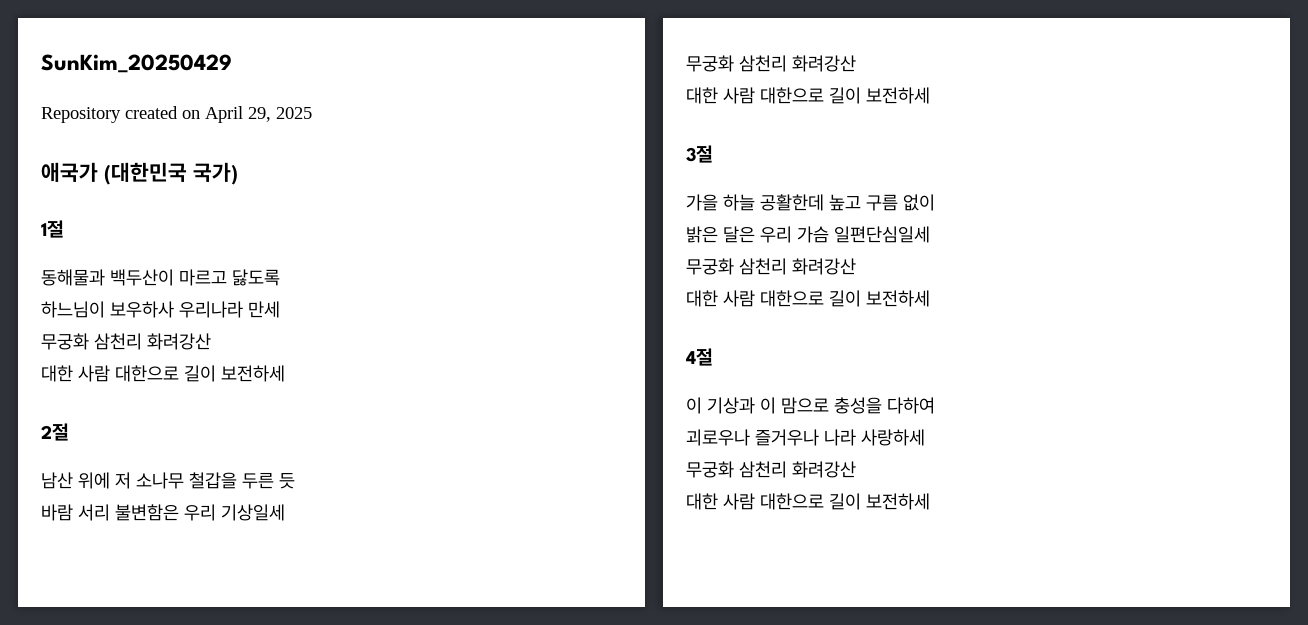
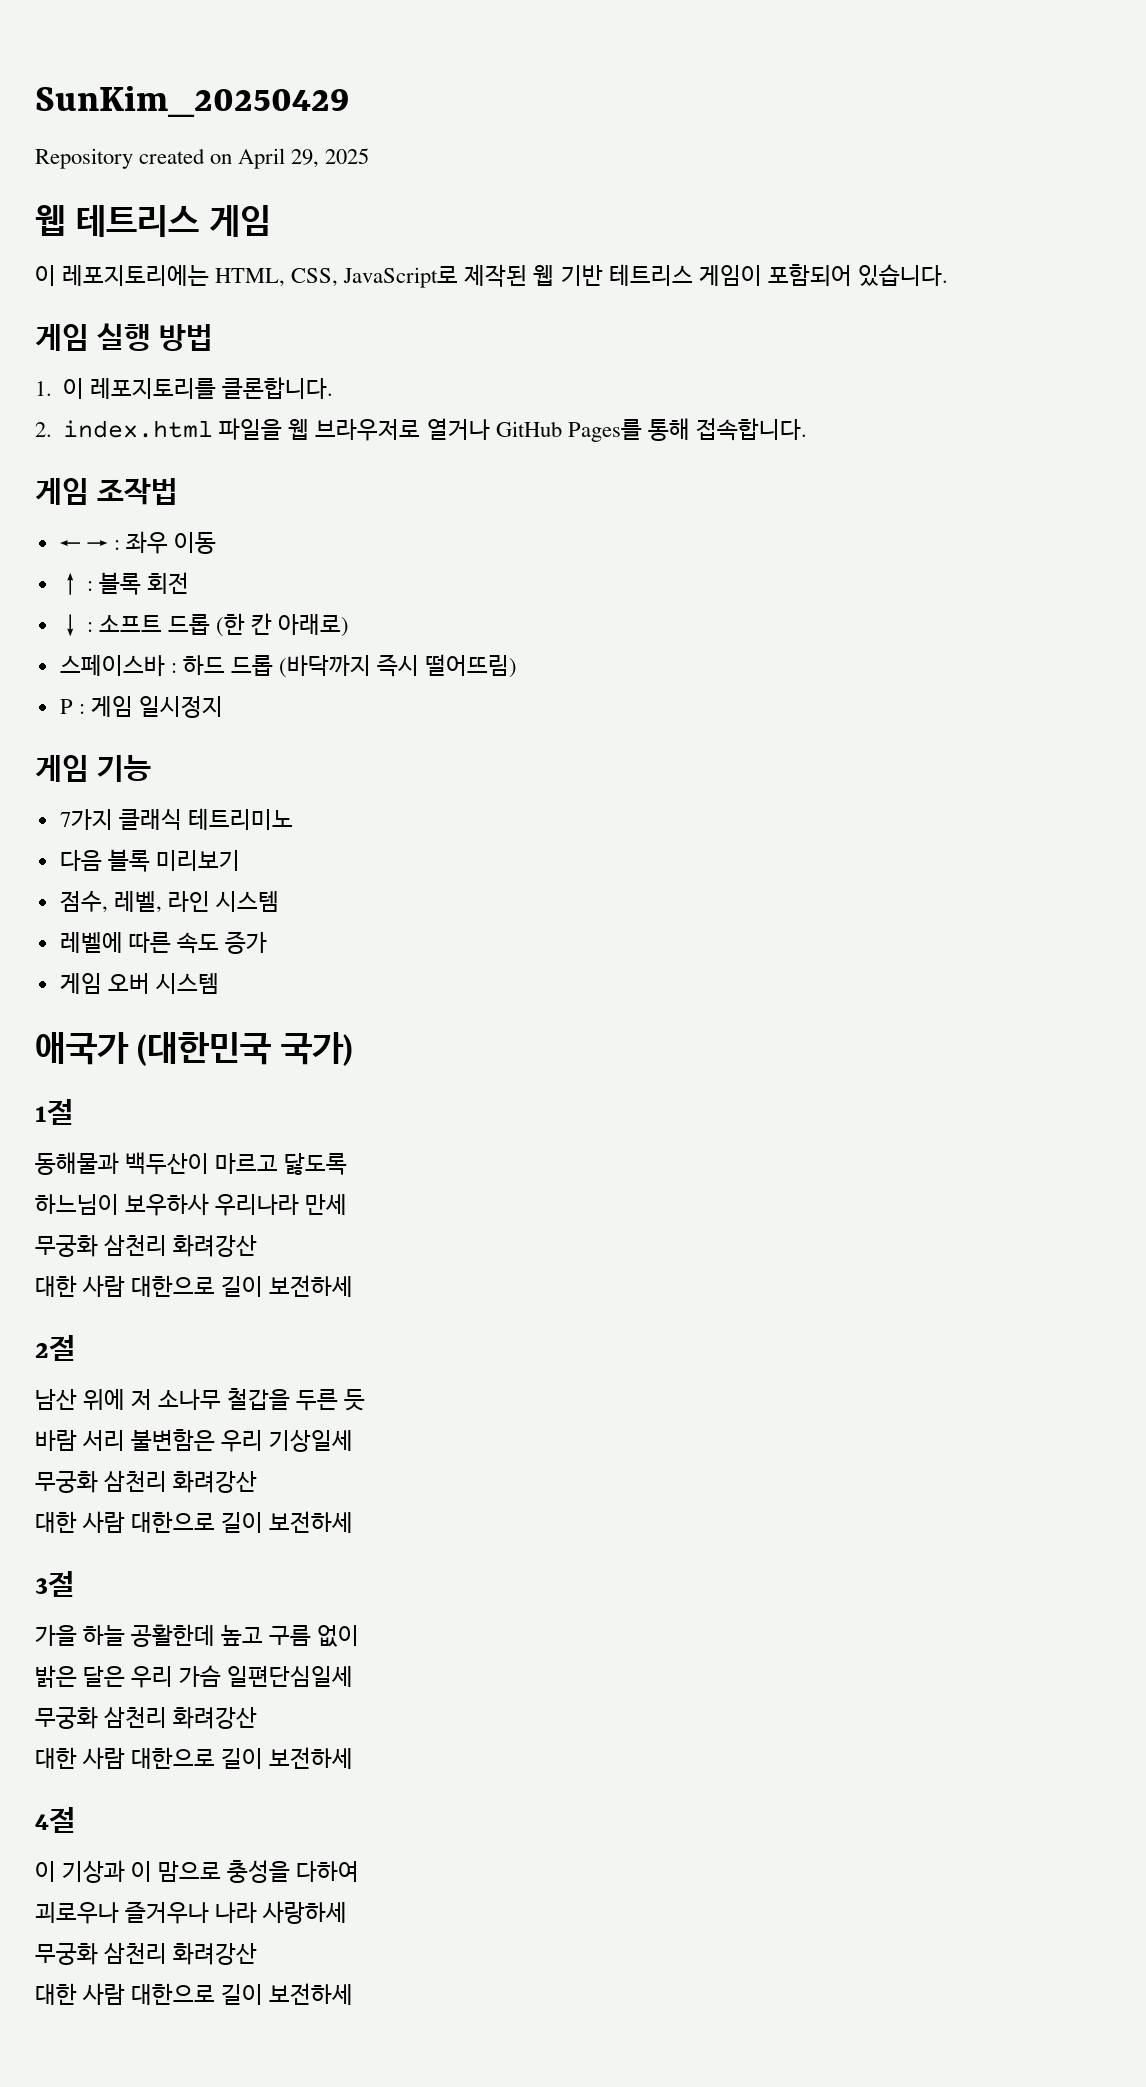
+ 웹 테트리스 게임
+ 이 레포지토리에는 HTML, CSS, JavaScript로 제작된 웹 기반 테트리스 게임이 포함되어 있습니다.
+ 게임 실행 방법
+ 1. 이 레포지토리를 클론합니다.
+ 2. index.html 파일을 웹 브라우저로 열거나 GitHub Pages를 통해 접속합니다.
+ 게임 조작법
+ ← → : 좌우 이동
+ ↑ : 블록 회전
+ ↓ : 소프트 드롭 (한 칸 아래로)
+ 스페이스바 : 하드 드롭 (바닥까지 즉시 떨어뜨림)
+ P : 게임 일시정지
+ 게임 기능
+ 7가지 클래식 테트리미노
+ 다음 블록 미리보기
+ 점수, 레벨, 라인 시스템
+ 레벨에 따른 속도 증가
+ 게임 오버 시스템

